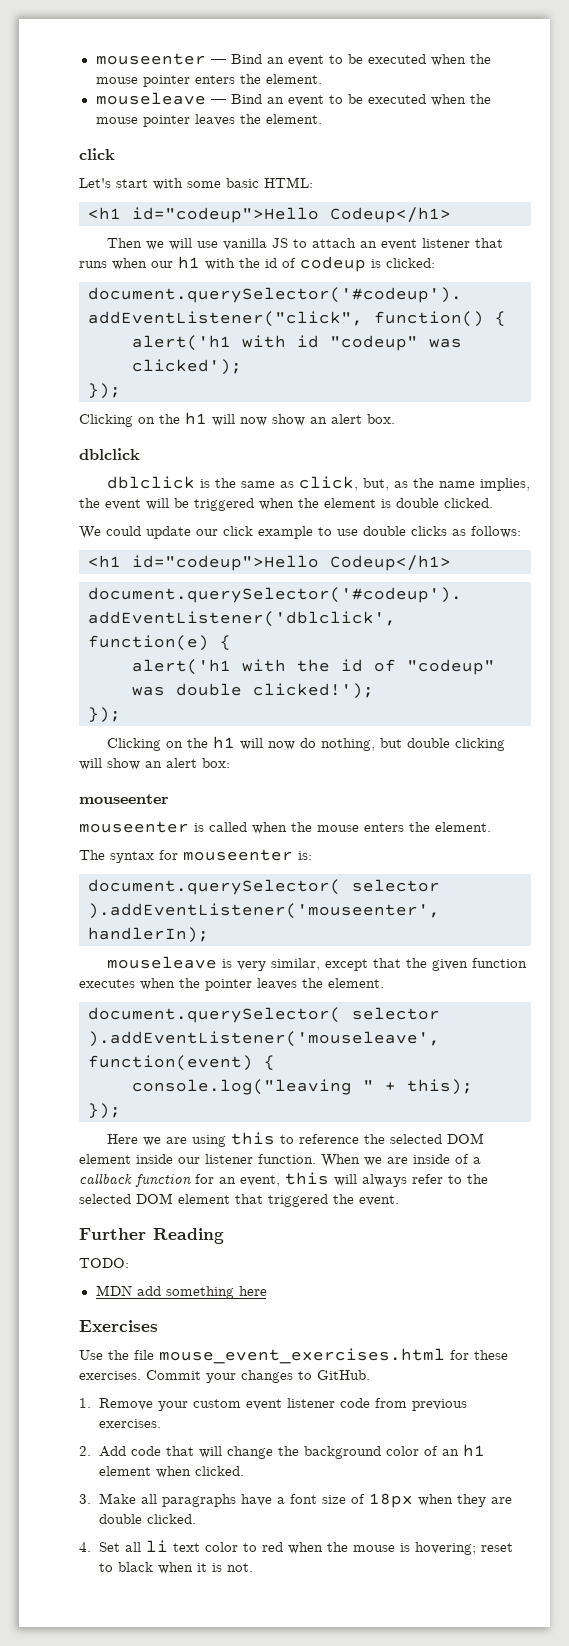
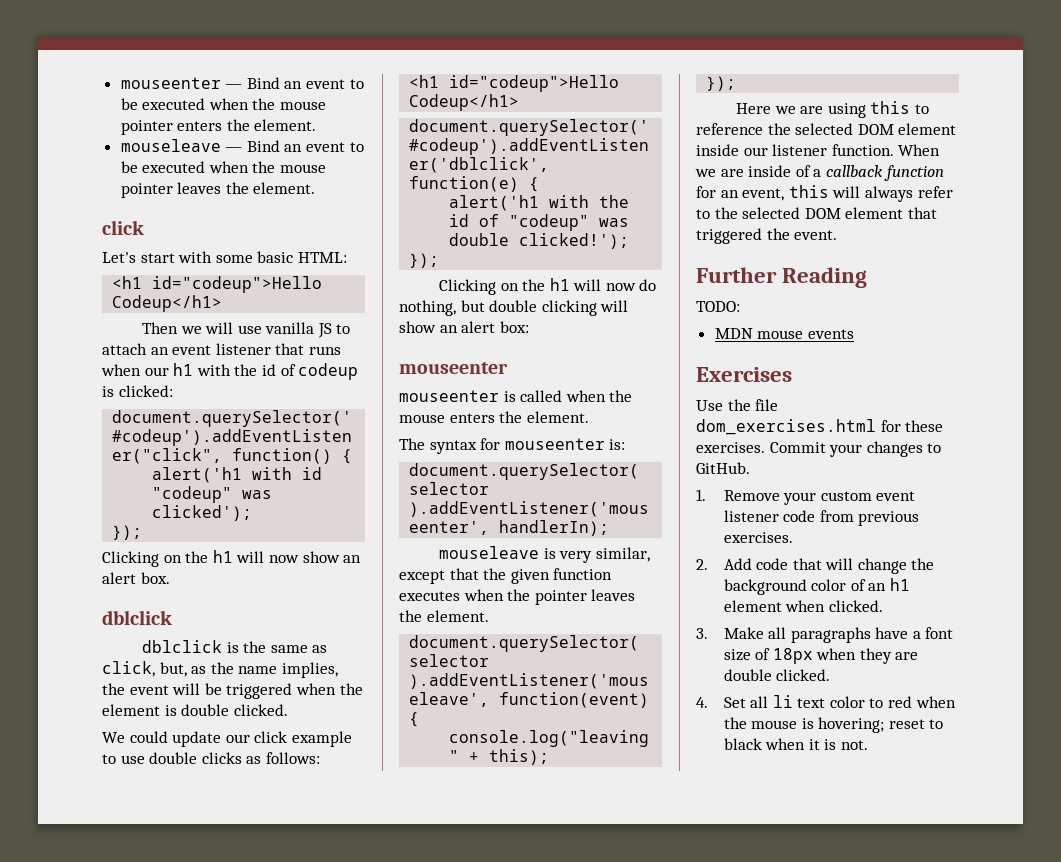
- MDN add something here
+ MDN mouse events
- Use the file mouse_event_exercises.html for these exercises.
+ Use the file dom_exercises.html for these exercises.

